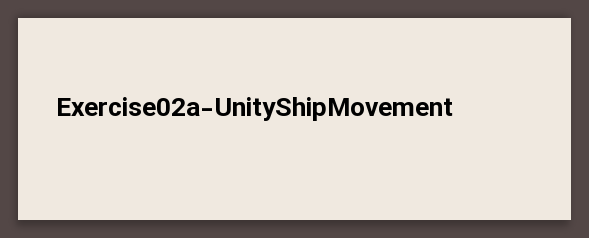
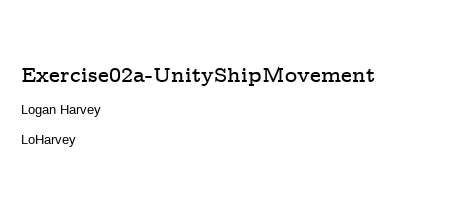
+ Logan Harvey
+ LoHarvey

